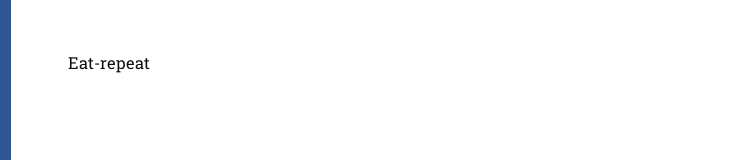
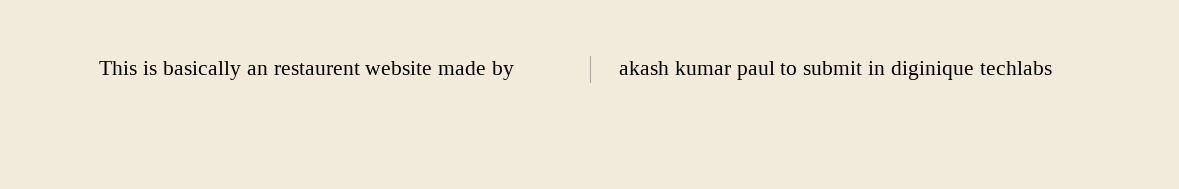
- Eat-repeat
+ This is basically an restaurent website made by akash kumar paul to submit in diginique techlabs

